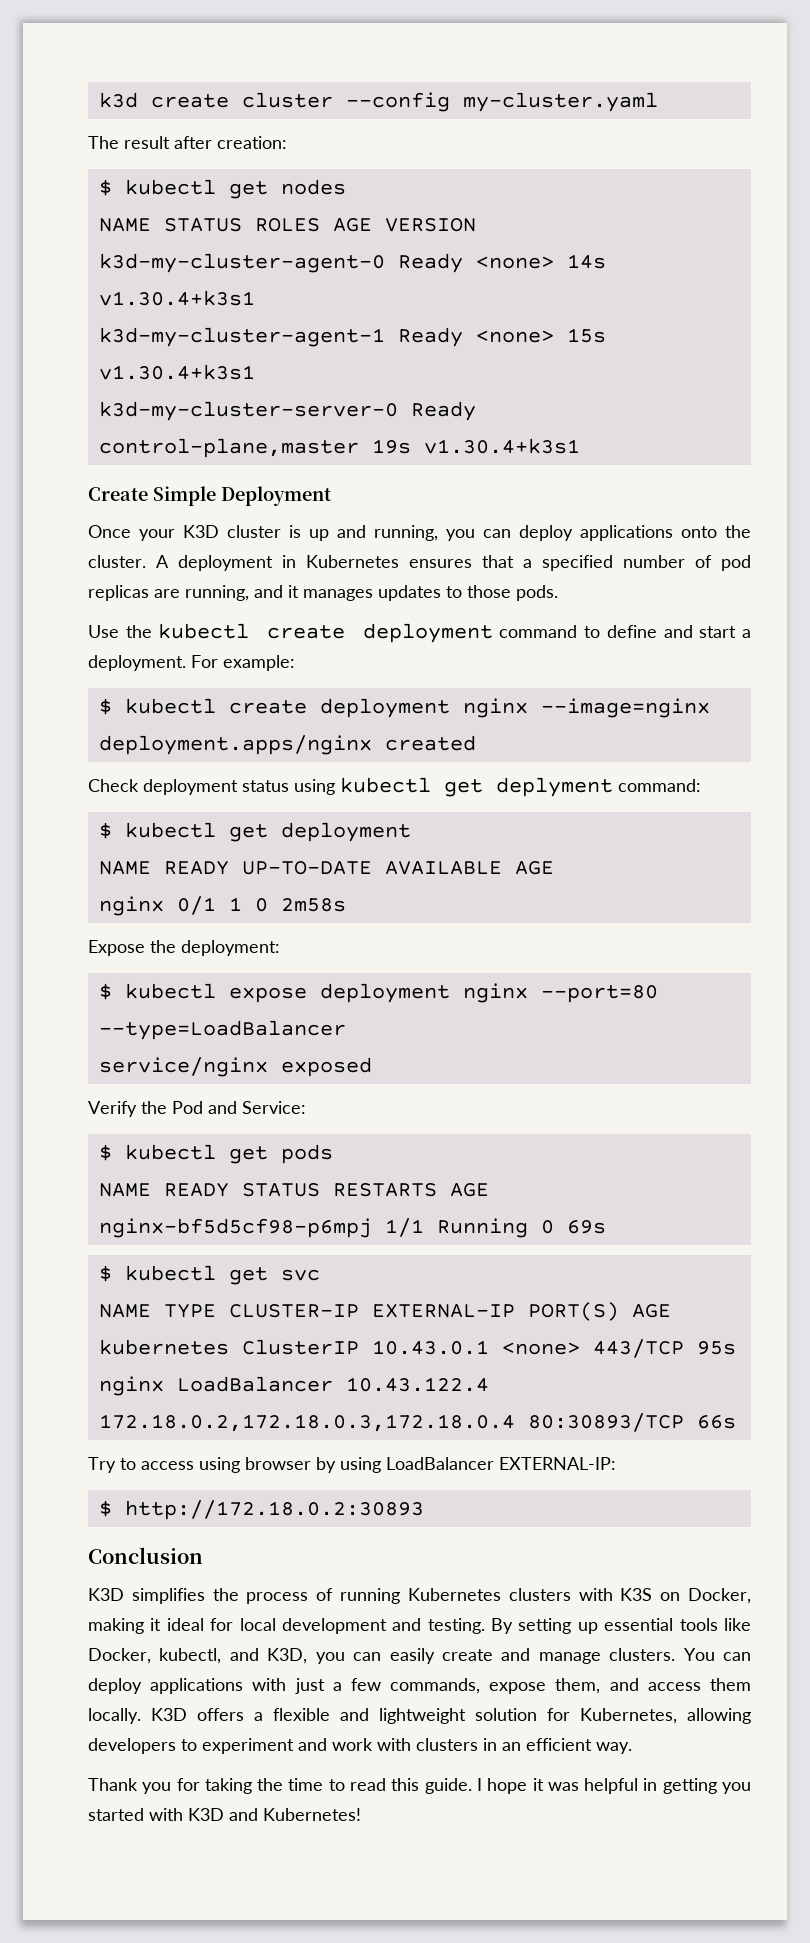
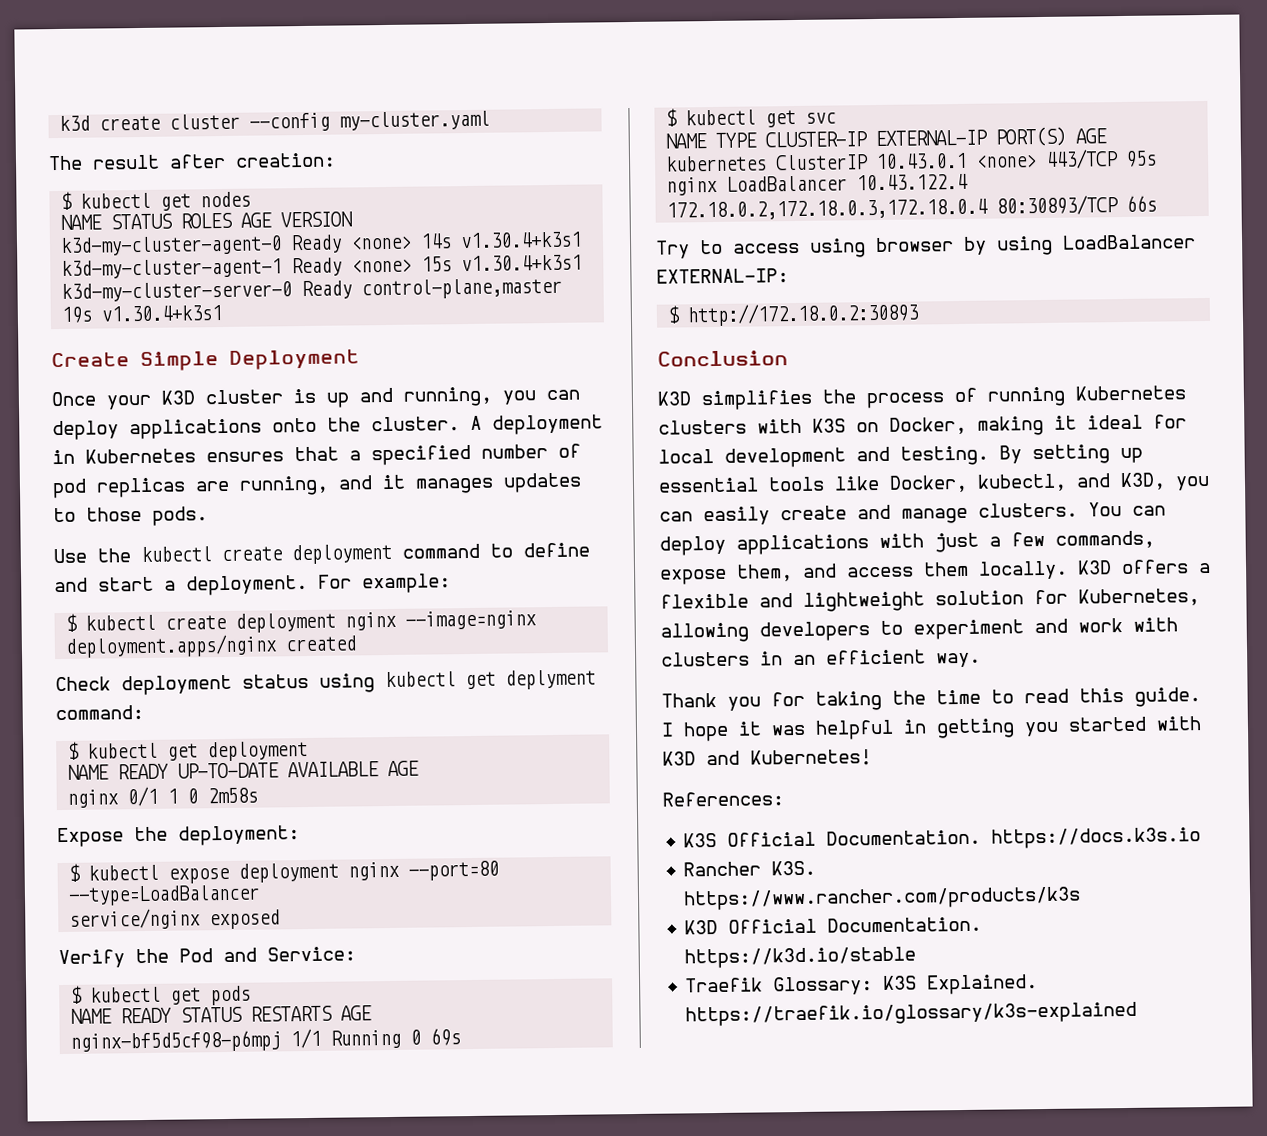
+ References:
+ K3S Official Documentation. https://docs.k3s.io
+ Rancher K3S. https://www.rancher.com/products/k3s
+ K3D Official Documentation. https://k3d.io/stable
+ Traefik Glossary: K3S Explained. https://traefik.io/glossary/k3s-explained

